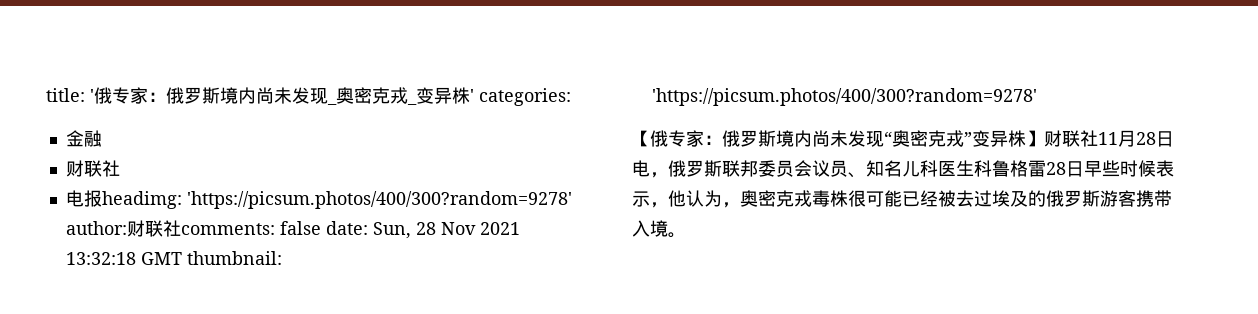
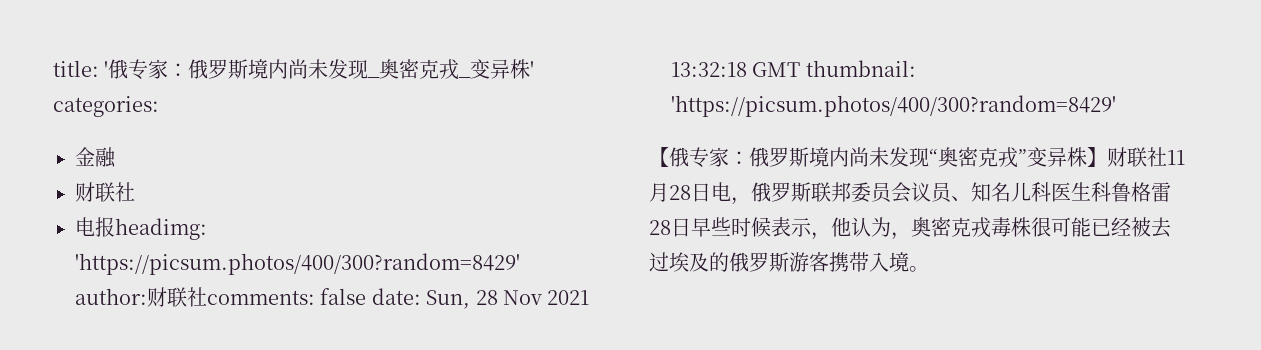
- 电报headimg: 'https://picsum.photos/400/300?random=9278' author:财联社comments: false date: Sun, 28 Nov 2021 13:32:18 GMT thumbnail: 'https://picsum.photos/400/300?random=9278'
+ 电报headimg: 'https://picsum.photos/400/300?random=8429' author:财联社comments: false date: Sun, 28 Nov 2021 13:32:18 GMT thumbnail: 'https://picsum.photos/400/300?random=8429'

